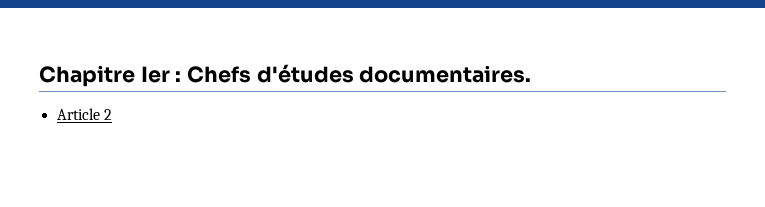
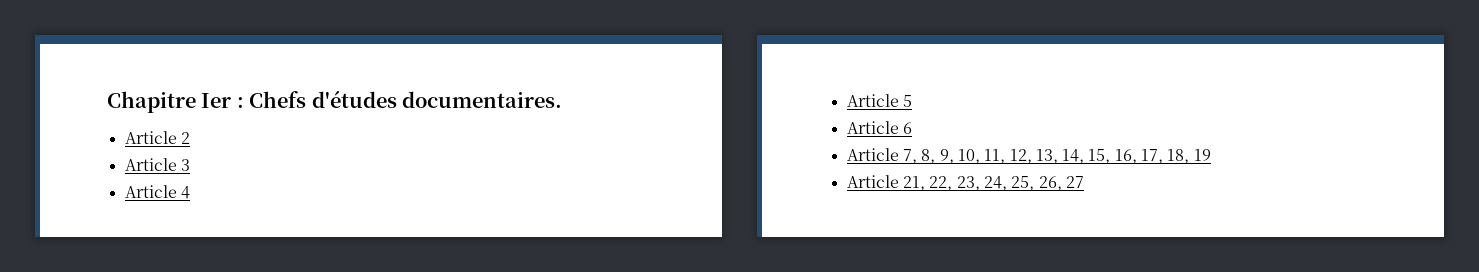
+ Article 3
+ Article 4
+ Article 5
+ Article 6
+ Article 7, 8, 9, 10, 11, 12, 13, 14, 15, 16, 17, 18, 19
+ Article 21, 22, 23, 24, 25, 26, 27

